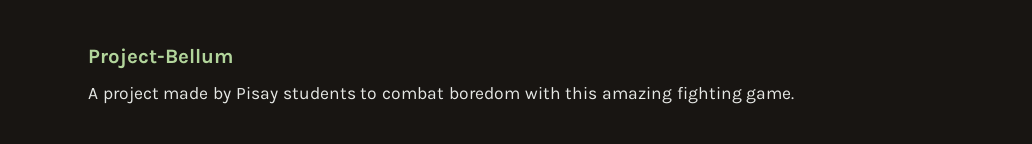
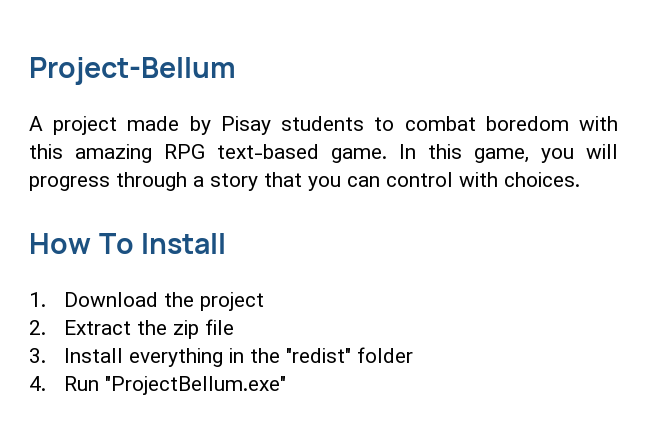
- A project made by Pisay students to combat boredom with this amazing fighting game.
+ A project made by Pisay students to combat boredom with this amazing RPG text-based game. In this game, you will progress through a story that you can control with choices.
+ How To Install
+ 1. Download the project
+ 2. Extract the zip file
+ 3. Install everything in the "redist" folder
+ 4. Run "ProjectBellum.exe"

